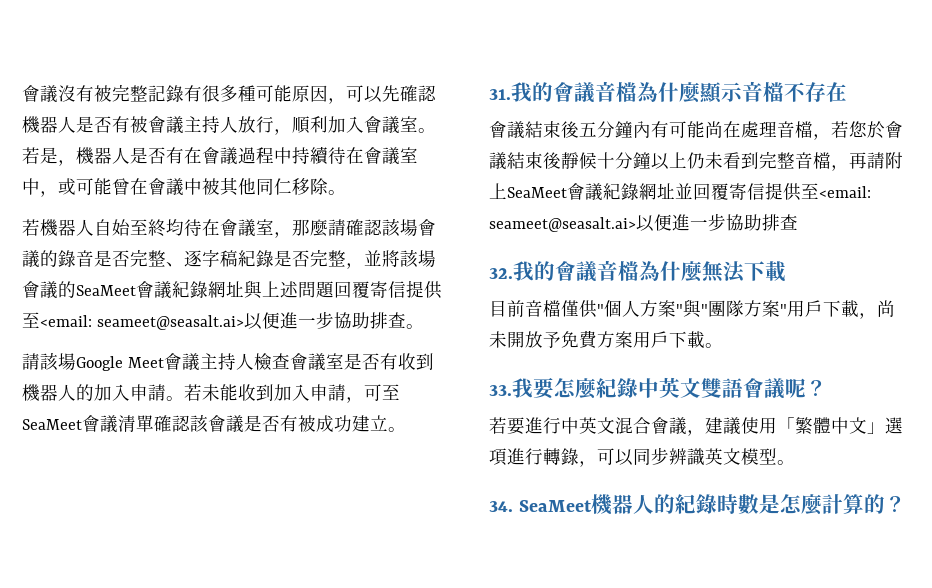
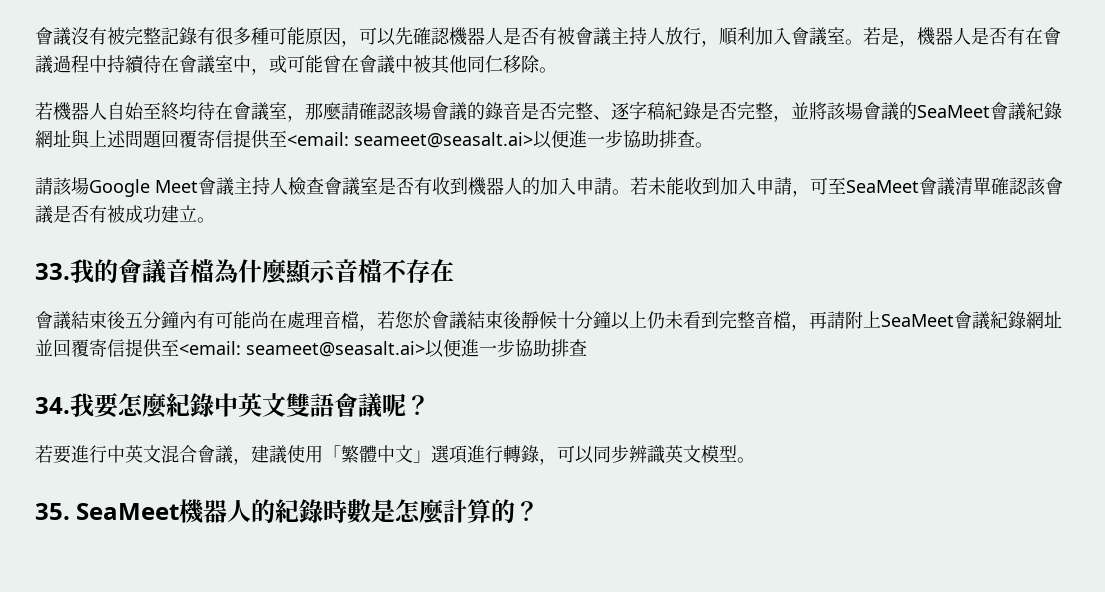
- 31.我的會議音檔為什麼顯示音檔不存在
+ 33.我的會議音檔為什麼顯示音檔不存在
- 32.我的會議音檔為什麼無法下載
- 目前音檔僅供"個人方案"與"團隊方案"用戶下載，尚未開放予免費方案用戶下載。
- 33.我要怎麼紀錄中英文雙語會議呢？
+ 34.我要怎麼紀錄中英文雙語會議呢？
- 34. SeaMeet機器人的紀錄時數是怎麼計算的？
+ 35. SeaMeet機器人的紀錄時數是怎麼計算的？

